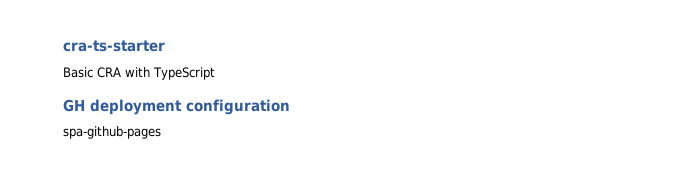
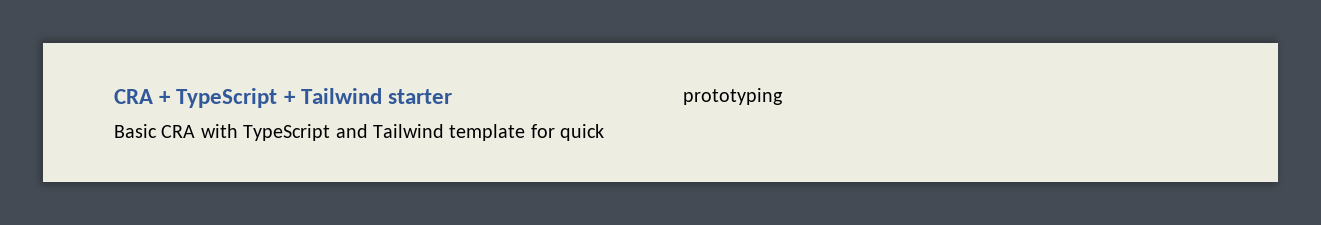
- cra-ts-starter
- Basic CRA with TypeScript
- GH deployment configuration
- spa-github-pages
+ CRA + TypeScript + Tailwind starter
+ Basic CRA with TypeScript and Tailwind template for quick prototyping

